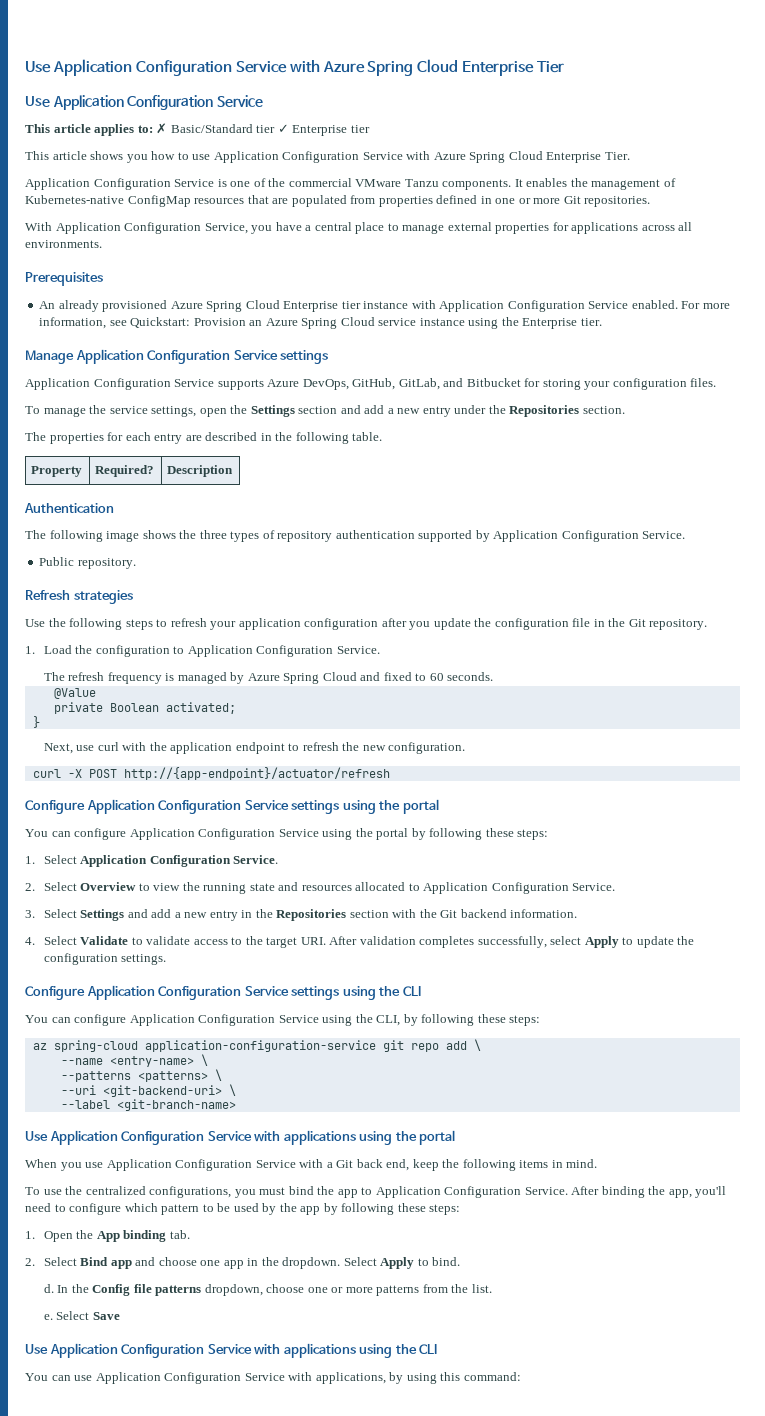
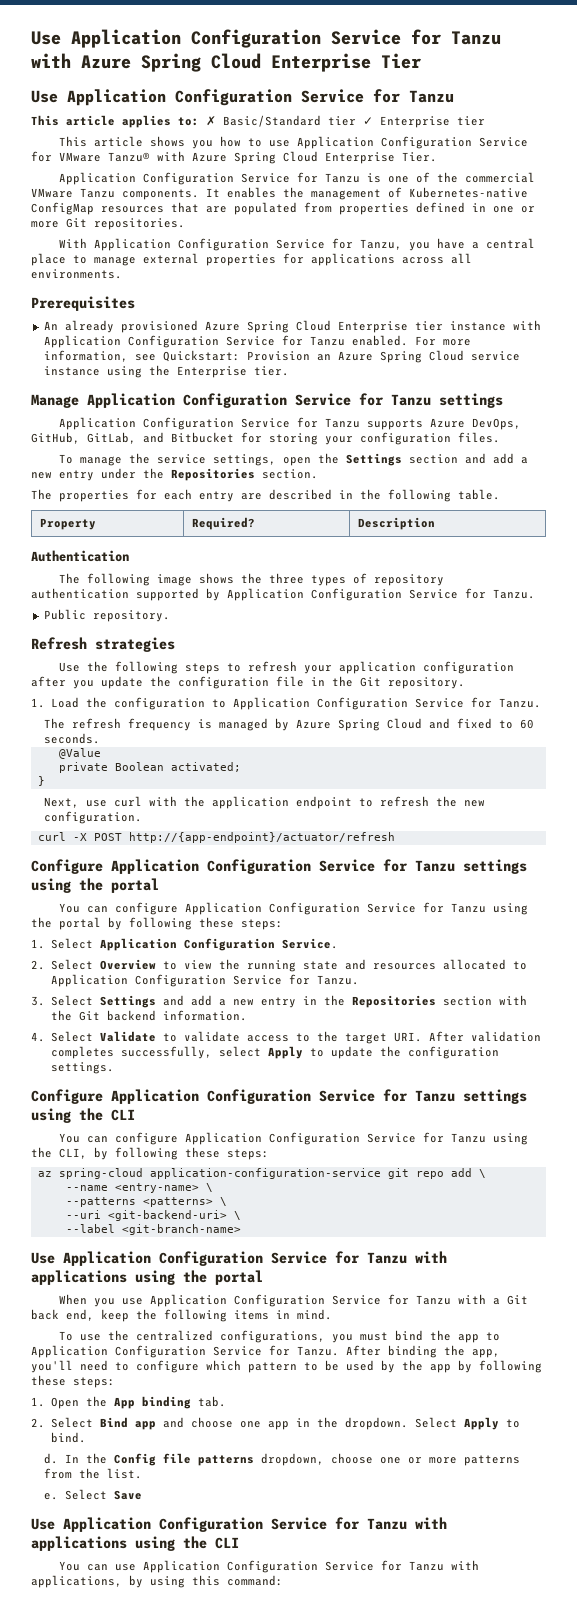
- Use Application Configuration Service with Azure Spring Cloud Enterprise Tier
- Use Application Configuration Service
+ Use Application Configuration Service for Tanzu with Azure Spring Cloud Enterprise Tier
+ Use Application Configuration Service for Tanzu
- This article shows you how to use Application Configuration Service with Azure Spring Cloud Enterprise Tier.
+ This article shows you how to use Application Configuration Service for VMware Tanzu® with Azure Spring Cloud Enterprise Tier.
- Application Configuration Service is one of the commercial VMware Tanzu components.
+ Application Configuration Service for Tanzu is one of the commercial VMware Tanzu components.
- With Application Configuration Service, you have a central place to manage external properties for applications across all environments.
+ With Application Configuration Service for Tanzu, you have a central place to manage external properties for applications across all environments.
- An already provisioned Azure Spring Cloud Enterprise tier instance with Application Configuration Service enabled.
+ An already provisioned Azure Spring Cloud Enterprise tier instance with Application Configuration Service for Tanzu enabled.
- Manage Application Configuration Service settings
+ Manage Application Configuration Service for Tanzu settings
- Application Configuration Service supports Azure DevOps, GitHub, GitLab, and Bitbucket for storing your configuration files.
+ Application Configuration Service for Tanzu supports Azure DevOps, GitHub, GitLab, and Bitbucket for storing your configuration files.
- The following image shows the three types of repository authentication supported by Application Configuration Service.
+ The following image shows the three types of repository authentication supported by Application Configuration Service for Tanzu.
- 1. Load the configuration to Application Configuration Service.
+ 1. Load the configuration to Application Configuration Service for Tanzu.
- Configure Application Configuration Service settings using the portal
+ Configure Application Configuration Service for Tanzu settings using the portal
- You can configure Application Configuration Service using the portal by following these steps:
+ You can configure Application Configuration Service for Tanzu using the portal by following these steps:
- 2. Select Overview to view the running state and resources allocated to Application Configuration Service.
+ 2. Select Overview to view the running state and resources allocated to Application Configuration Service for Tanzu.
- Configure Application Configuration Service settings using the CLI
+ Configure Application Configuration Service for Tanzu settings using the CLI
- You can configure Application Configuration Service using the CLI, by following these steps:
+ You can configure Application Configuration Service for Tanzu using the CLI, by following these steps:
- Use Application Configuration Service with applications using the portal
+ Use Application Configuration Service for Tanzu with applications using the portal
- When you use Application Configuration Service with a Git back end, keep the following items in mind.
+ When you use Application Configuration Service for Tanzu with a Git back end, keep the following items in mind.
- To use the centralized configurations, you must bind the app to Application Configuration Service.
+ To use the centralized configurations, you must bind the app to Application Configuration Service for Tanzu.
- Use Application Configuration Service with applications using the CLI
+ Use Application Configuration Service for Tanzu with applications using the CLI
- You can use Application Configuration Service with applications, by using this command:
+ You can use Application Configuration Service for Tanzu with applications, by using this command:

